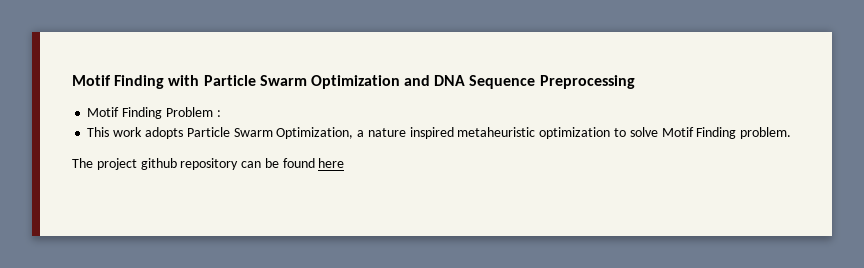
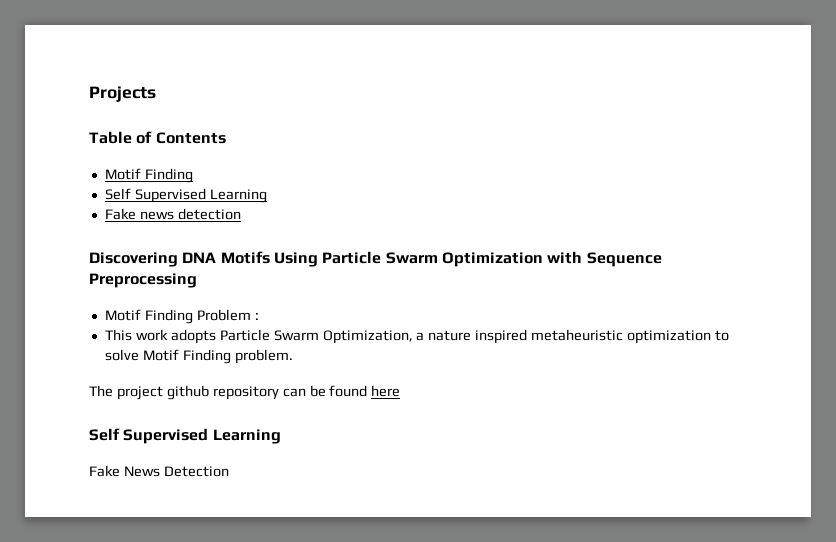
- Motif Finding with Particle Swarm Optimization and DNA Sequence Preprocessing
+ Projects
+ Table of Contents
+ Motif Finding
+ Self Supervised Learning
+ Fake news detection
+ Discovering DNA Motifs Using Particle Swarm Optimization with Sequence Preprocessing
  The project github repository can be found here
+ Self Supervised Learning
+ Fake News Detection

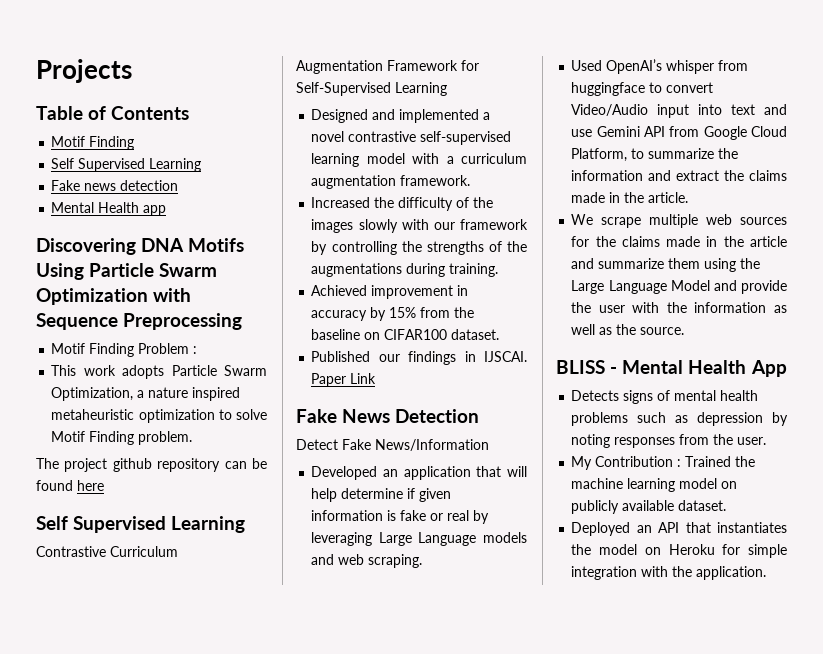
+ Mental Health app
+ Contrastive Curriculum Augmentation Framework for Self-Supervised Learning
+ Designed and implemented a novel contrastive self-supervised learning model with a curriculum augmentation framework.
+ Increased the difficulty of the images slowly with our framework by controlling the strengths of the augmentations during training.
+ Achieved improvement in accuracy by 15% from the baseline on CIFAR100 dataset.
+ Published our findings in IJSCAI. Paper Link
  Fake News Detection
+ Detect Fake News/Information
+ Developed an application that will help determine if given information is fake or real by leveraging Large Language models and web scraping.
+ Used OpenAI’s whisper from huggingface to convert Video/Audio input into text and use Gemini API from Google Cloud Platform, to summarize the information and extract the claims made in the article.
+ We scrape multiple web sources for the claims made in the article and summarize them using the Large Language Model and provide the user with the information as well as the source.
+ BLISS - Mental Health App
+ Detects signs of mental health problems such as depression by noting responses from the user.
+ My Contribution : Trained the machine learning model on publicly available dataset.
+ Deployed an API that instantiates the model on Heroku for simple integration with the application.

